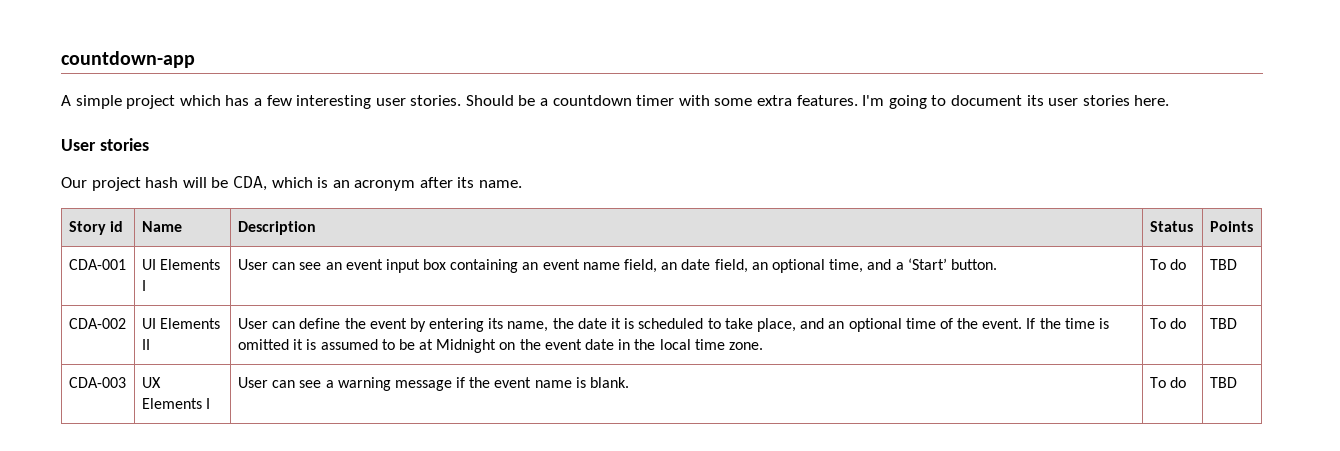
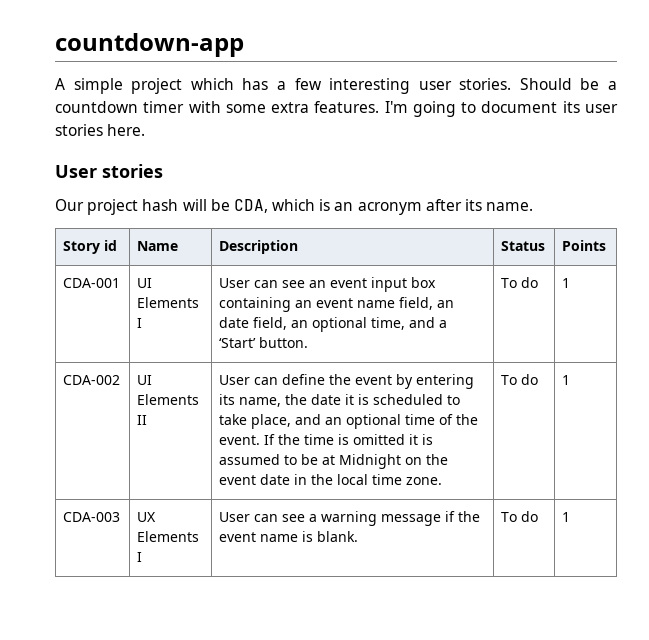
- CDA-001 | UI Elements I | User can see an event input box containing an event name field, an date field, an optional time, and a ‘Start’ button. | To do | TBD
+ CDA-001 | UI Elements I | User can see an event input box containing an event name field, an date field, an optional time, and a ‘Start’ button. | To do | 1
- If the time is omitted it is assumed to be at Midnight on the event date in the local time zone. | To do | TBD
+ If the time is omitted it is assumed to be at Midnight on the event date in the local time zone. | To do | 1
- CDA-003 | UX Elements I | User can see a warning message if the event name is blank. | To do | TBD
+ CDA-003 | UX Elements I | User can see a warning message if the event name is blank. | To do | 1

